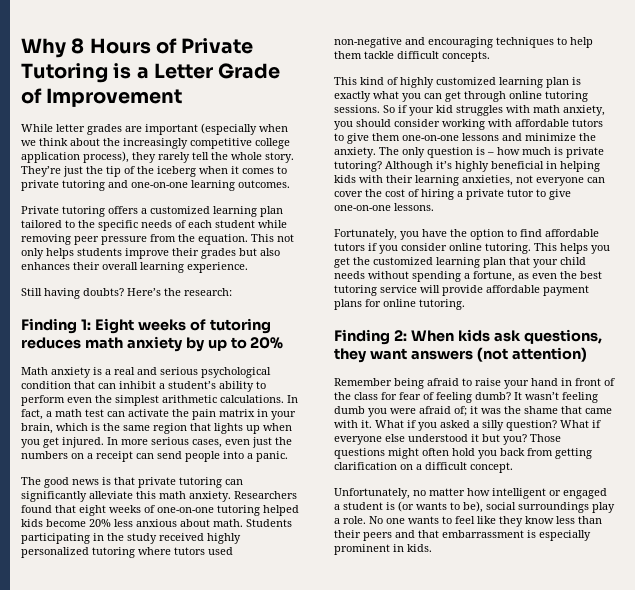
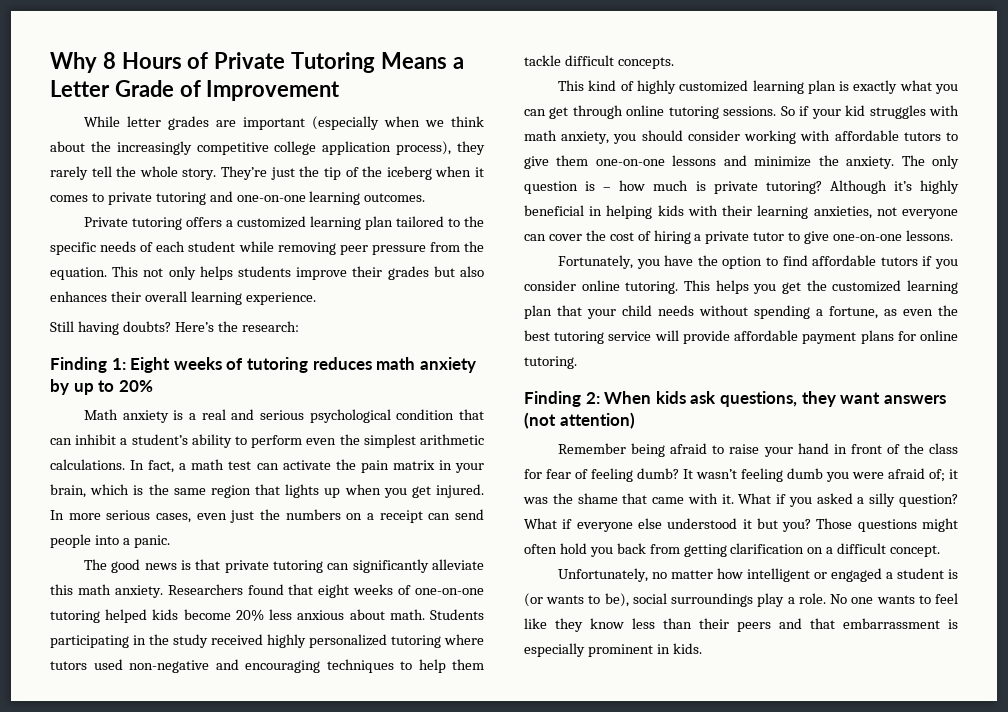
- Why 8 Hours of Private Tutoring is a Letter Grade of Improvement
+ Why 8 Hours of Private Tutoring Means a Letter Grade of Improvement

